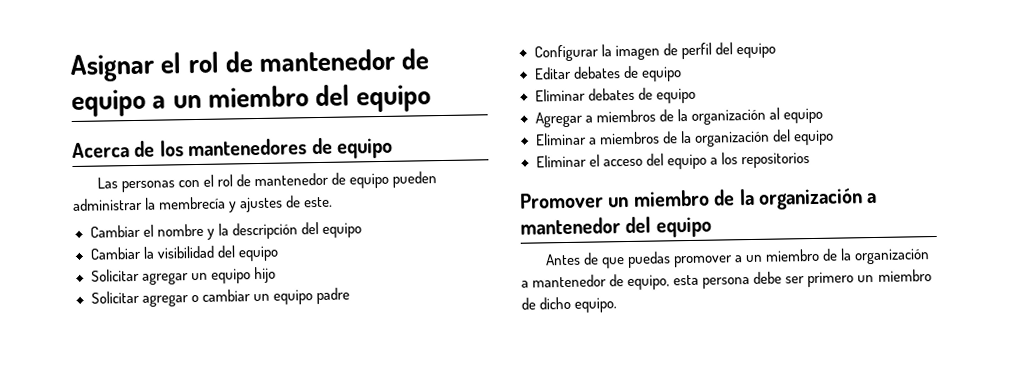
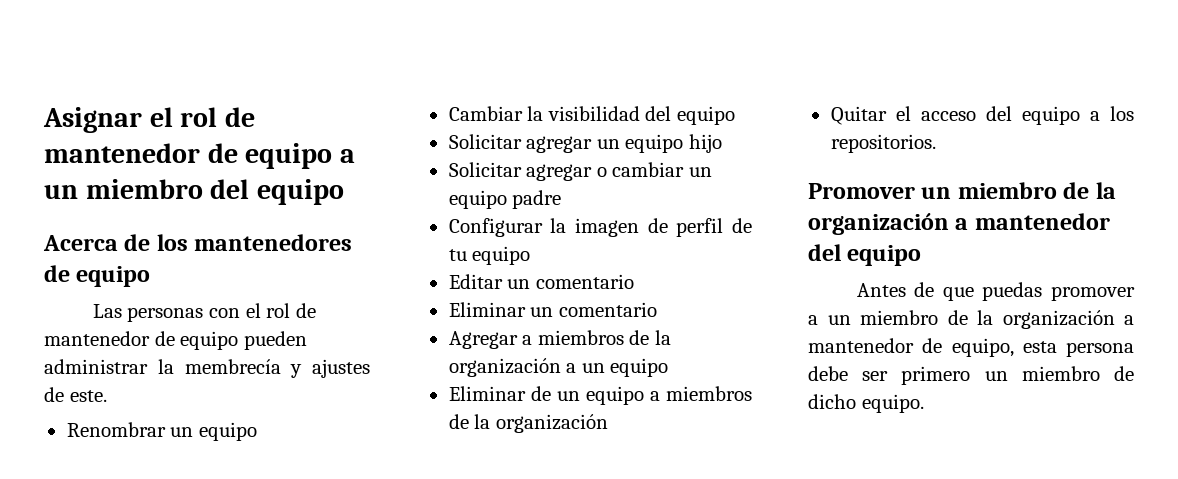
- Cambiar el nombre y la descripción del equipo
+ Renombrar un equipo
- Configurar la imagen de perfil del equipo
+ Configurar la imagen de perfil de tu equipo
- Editar debates de equipo
- Eliminar debates de equipo
+ Editar un comentario
+ Eliminar un comentario
- Agregar a miembros de la organización al equipo
- Eliminar a miembros de la organización del equipo
- Eliminar el acceso del equipo a los repositorios
+ Agregar a miembros de la organización a un equipo
+ Eliminar de un equipo a miembros de la organización
+ Quitar el acceso del equipo a los repositorios.

